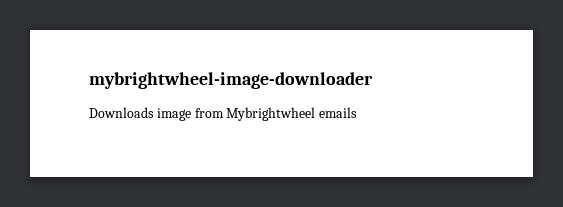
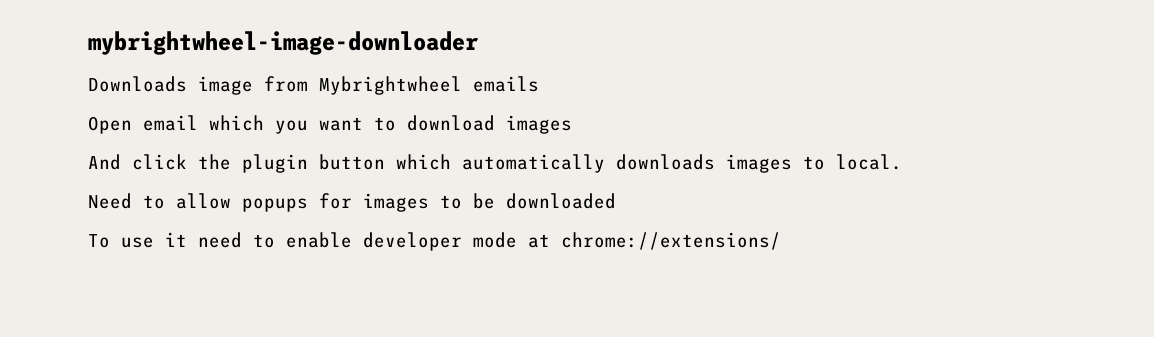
+ Open email which you want to download images
+ And click the plugin button which automatically downloads images to local.
+ Need to allow popups for images to be downloaded
+ To use it need to enable developer mode at chrome://extensions/

